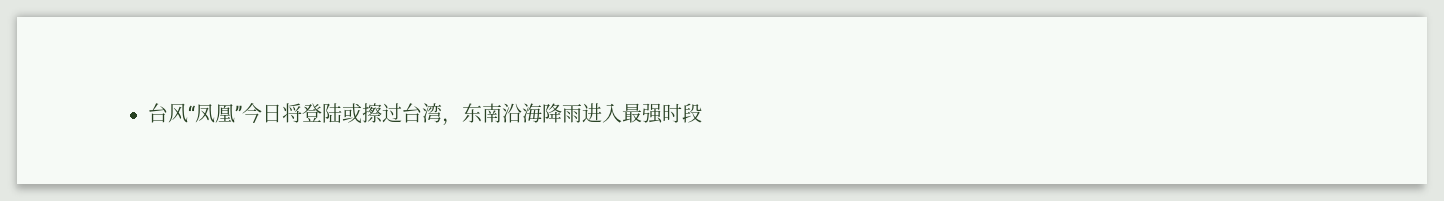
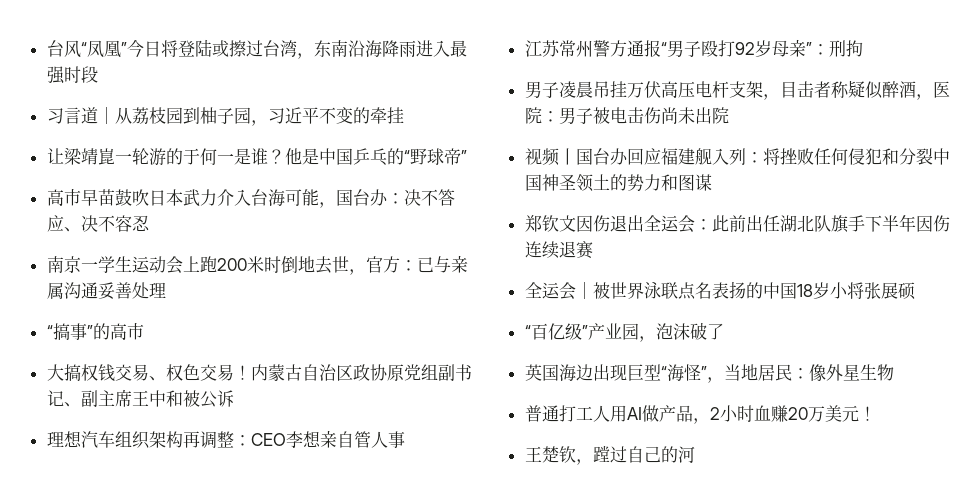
+ 习言道｜从荔枝园到柚子园，习近平不变的牵挂
+ 让梁靖崑一轮游的于何一是谁？他是中国乒乓的“野球帝”
+ 高市早苗鼓吹日本武力介入台海可能，国台办：决不答应、决不容忍
+ 南京一学生运动会上跑200米时倒地去世，官方：已与亲属沟通妥善处理
+ “搞事”的高市
+ 大搞权钱交易、权色交易！内蒙古自治区政协原党组副书记、副主席王中和被公诉
+ 理想汽车组织架构再调整：CEO李想亲自管人事
+ 江苏常州警方通报“男子殴打92岁母亲”：刑拘
+ 男子凌晨吊挂万伏高压电杆支架，目击者称疑似醉酒，医院：男子被电击伤尚未出院
+ 视频丨国台办回应福建舰入列：将挫败任何侵犯和分裂中国神圣领土的势力和图谋
+ 郑钦文因伤退出全运会：此前出任湖北队旗手下半年因伤连续退赛
+ 全运会｜被世界泳联点名表扬的中国18岁小将张展硕
+ “百亿级”产业园，泡沫破了
+ 英国海边出现巨型“海怪”，当地居民：像外星生物
+ 普通打工人用AI做产品，2小时血赚20万美元！
+ 王楚钦，蹚过自己的河

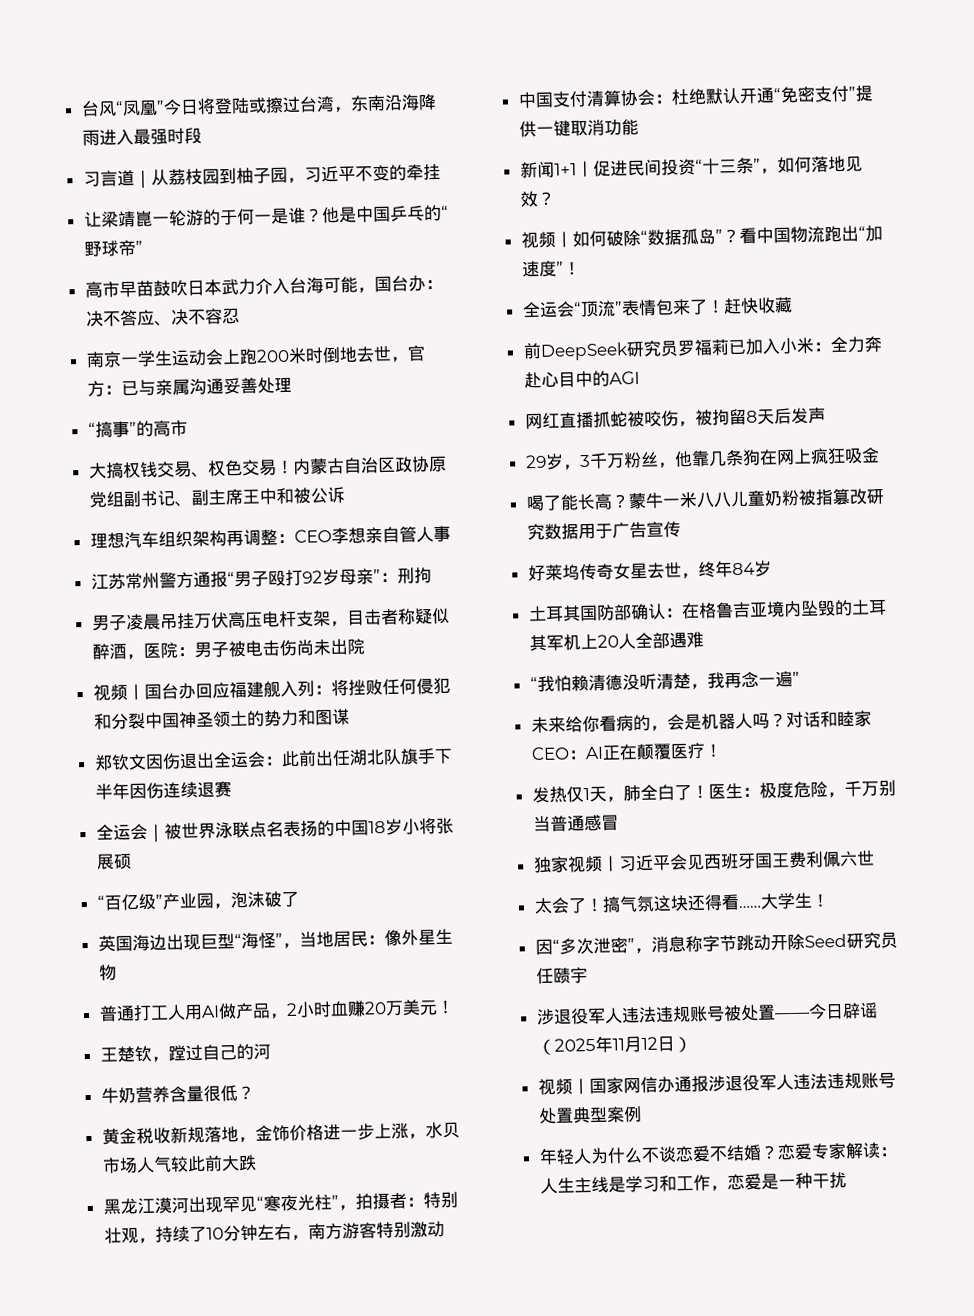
+ 牛奶营养含量很低？
+ 黄金税收新规落地，金饰价格进一步上涨，水贝市场人气较此前大跌
+ 黑龙江漠河出现罕见“寒夜光柱”，拍摄者：特别壮观，持续了10分钟左右，南方游客特别激动
+ 中国支付清算协会：杜绝默认开通“免密支付”提供一键取消功能
+ 新闻1+1丨促进民间投资“十三条”，如何落地见效？
+ 视频丨如何破除“数据孤岛”？看中国物流跑出“加速度”！
+ 全运会“顶流”表情包来了！赶快收藏
+ 前DeepSeek研究员罗福莉已加入小米：全力奔赴心目中的AGI
+ 网红直播抓蛇被咬伤，被拘留8天后发声
+ 29岁，3千万粉丝，他靠几条狗在网上疯狂吸金
+ 喝了能长高？蒙牛一米八八儿童奶粉被指篡改研究数据用于广告宣传
+ 好莱坞传奇女星去世，终年84岁
+ 土耳其国防部确认：在格鲁吉亚境内坠毁的土耳其军机上20人全部遇难
+ “我怕赖清德没听清楚，我再念一遍”
+ 未来给你看病的，会是机器人吗？对话和睦家CEO：AI正在颠覆医疗！
+ 发热仅1天，肺全白了！医生：极度危险，千万别当普通感冒
+ 独家视频丨习近平会见西班牙国王费利佩六世
+ 太会了！搞气氛这块还得看……大学生！
+ 因“多次泄密”，消息称字节跳动开除Seed研究员任赜宇
+ 涉退役军人违法违规账号被处置——今日辟谣（2025年11月12日）
+ 视频丨国家网信办通报涉退役军人违法违规账号处置典型案例
+ 年轻人为什么不谈恋爱不结婚？恋爱专家解读：人生主线是学习和工作，恋爱是一种干扰

